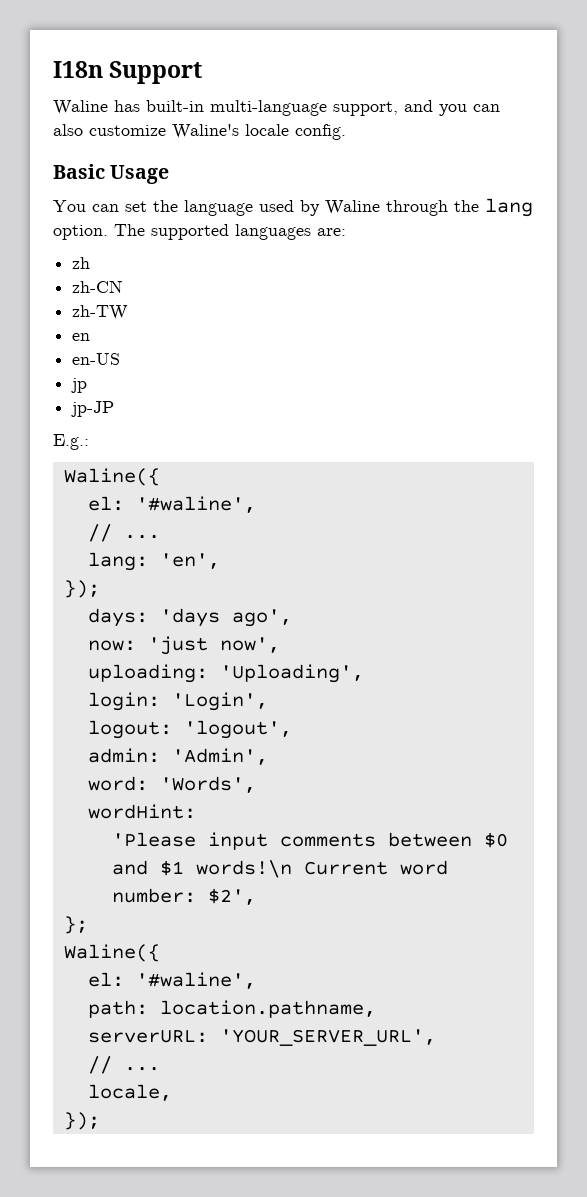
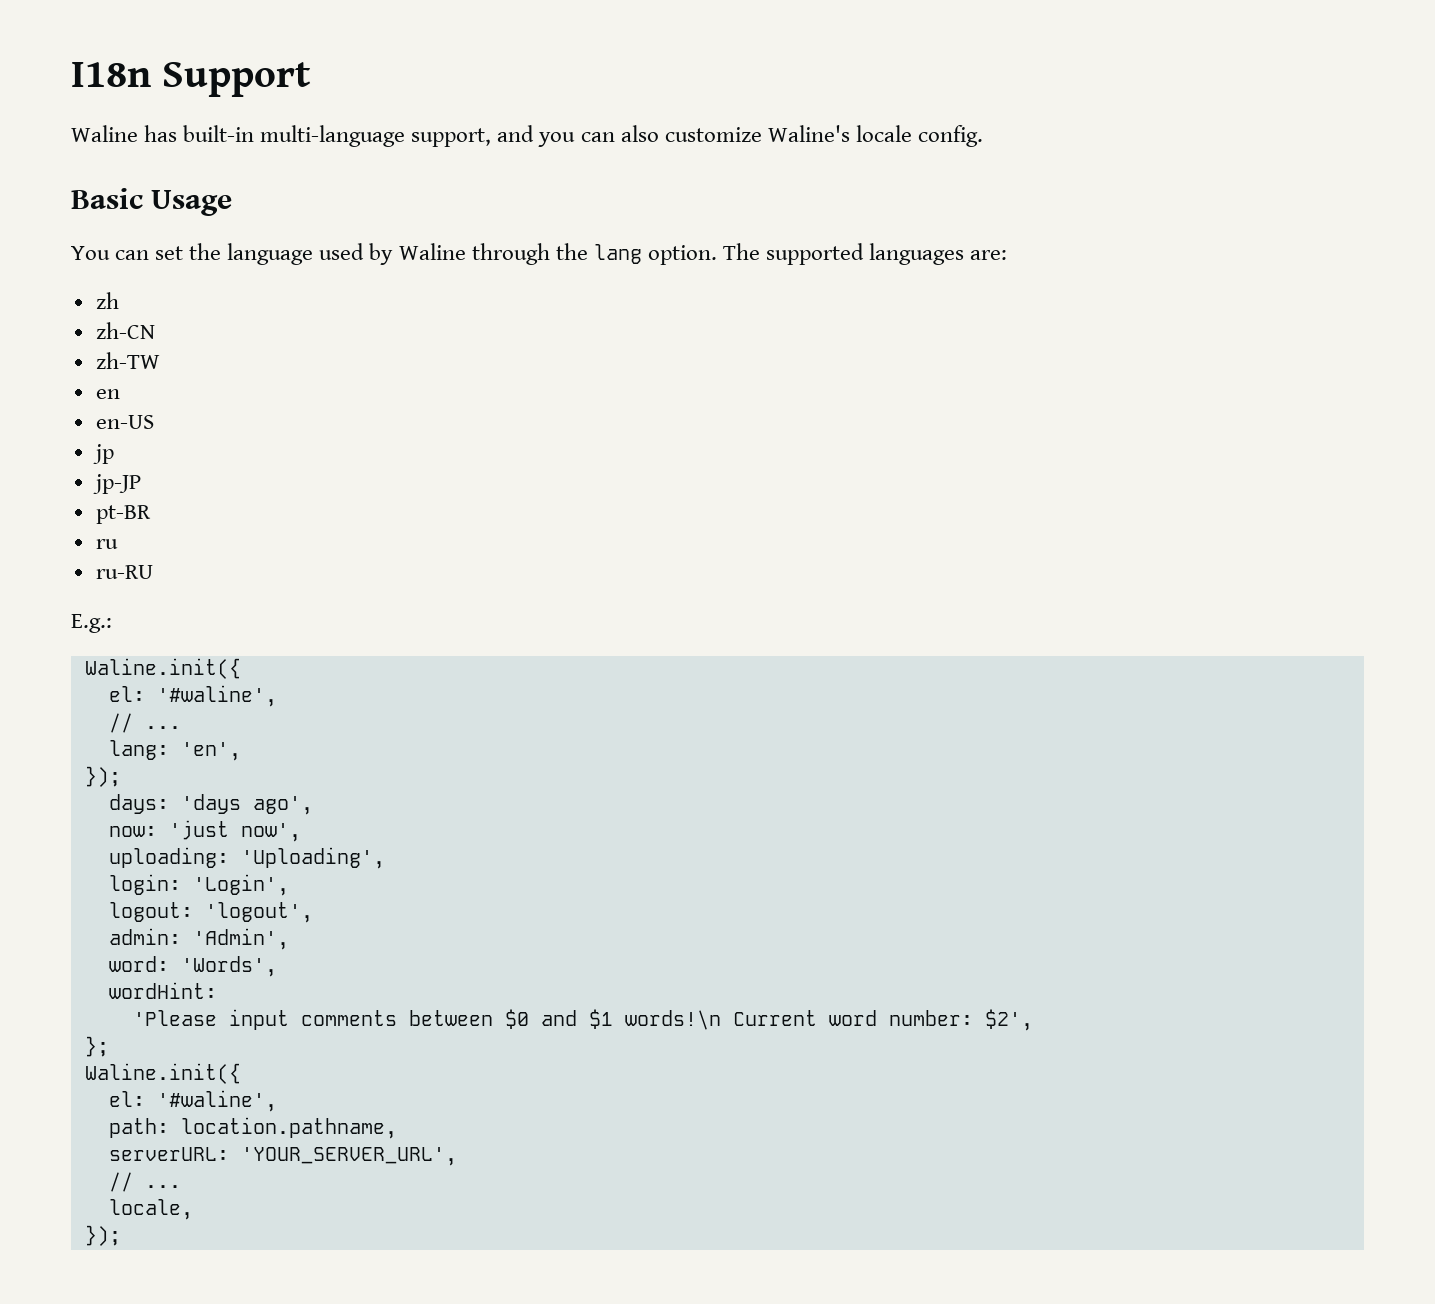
+ pt-BR
+ ru
+ ru-RU
  E.g.:
- Waline({
+ Waline.init({
  };
- Waline({
+ Waline.init({

